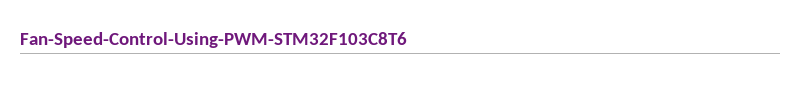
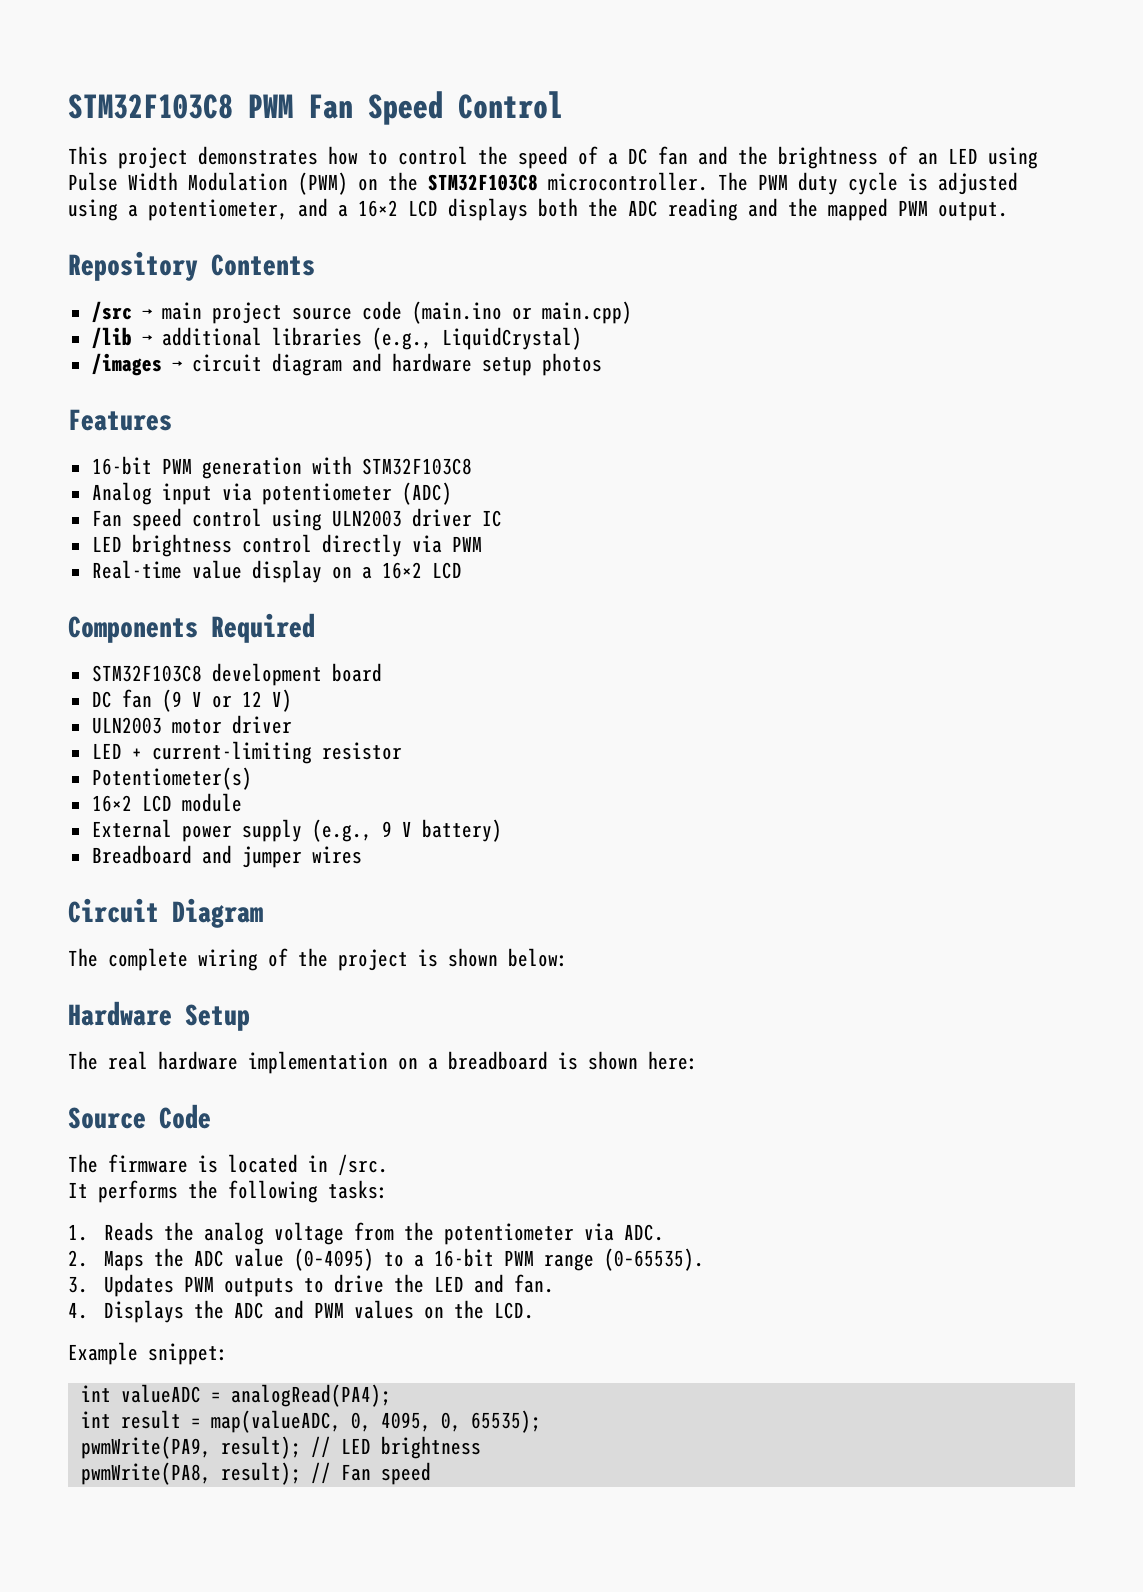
- Fan-Speed-Control-Using-PWM-STM32F103C8T6
+ STM32F103C8 PWM Fan Speed Control
+ This project demonstrates how to control the speed of a DC fan and the brightness of an LED using Pulse Width Modulation (PWM) on the STM32F103C8 microcontroller. The PWM duty cycle is adjusted using a potentiometer, and a 16×2 LCD displays both the ADC reading and the mapped PWM output.
+ Repository Contents
+ /src → main project source code (main.ino or main.cpp)
+ /lib → additional libraries (e.g., LiquidCrystal)
+ /images → circuit diagram and hardware setup photos
+ Features
+ 16-bit PWM generation with STM32F103C8
+ Analog input via potentiometer (ADC)
+ Fan speed control using ULN2003 driver IC
+ LED brightness control directly via PWM
+ Real-time value display on a 16×2 LCD
+ Components Required
+ STM32F103C8 development board
+ DC fan (9 V or 12 V)
+ ULN2003 motor driver
+ LED + current-limiting resistor
+ Potentiometer(s)
+ 16×2 LCD module
+ External power supply (e.g., 9 V battery)
+ Breadboard and jumper wires
+ Circuit Diagram
+ The complete wiring of the project is shown below:
+ Hardware Setup
+ The real hardware implementation on a breadboard is shown here:
+ Source Code
+ The firmware is located in /src.
+ It performs the following tasks:
+ 1. Reads the analog voltage from the potentiometer via ADC.
+ 2. Maps the ADC value (0–4095) to a 16-bit PWM range (0–65535).
+ 3. Updates PWM outputs to drive the LED and fan.
+ 4. Displays the ADC and PWM values on the LCD.
+ Example snippet:
+ int valueADC = analogRead(PA4);
+ int result = map(valueADC, 0, 4095, 0, 65535);
+ pwmWrite(PA9, result); // LED brightness
+ pwmWrite(PA8, result); // Fan speed

